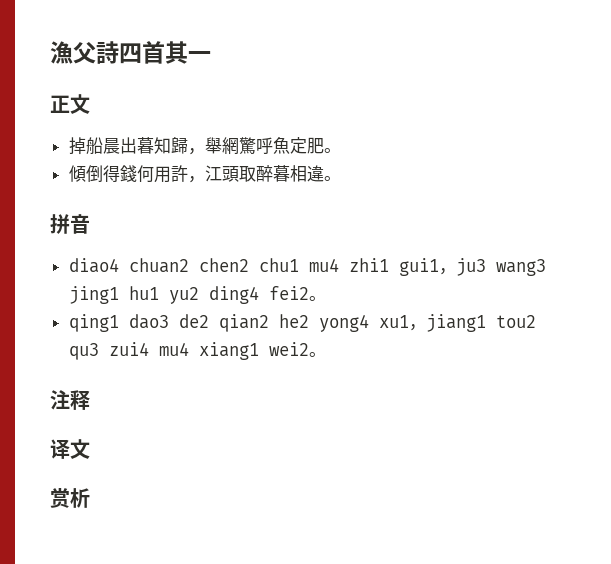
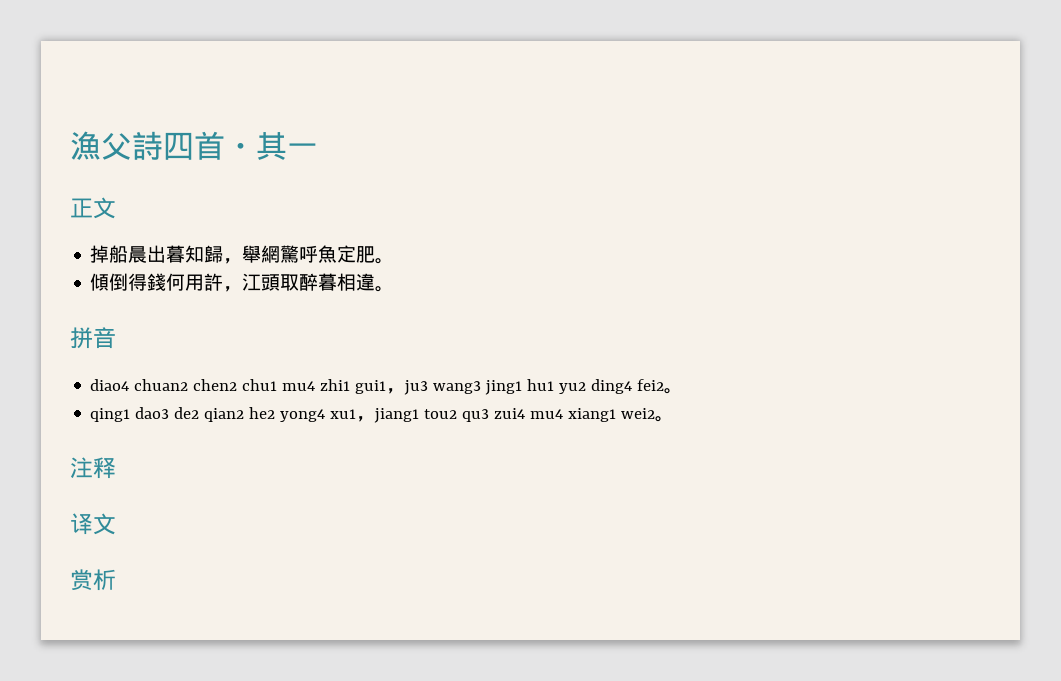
- 漁父詩四首其一
+ 漁父詩四首・其一

